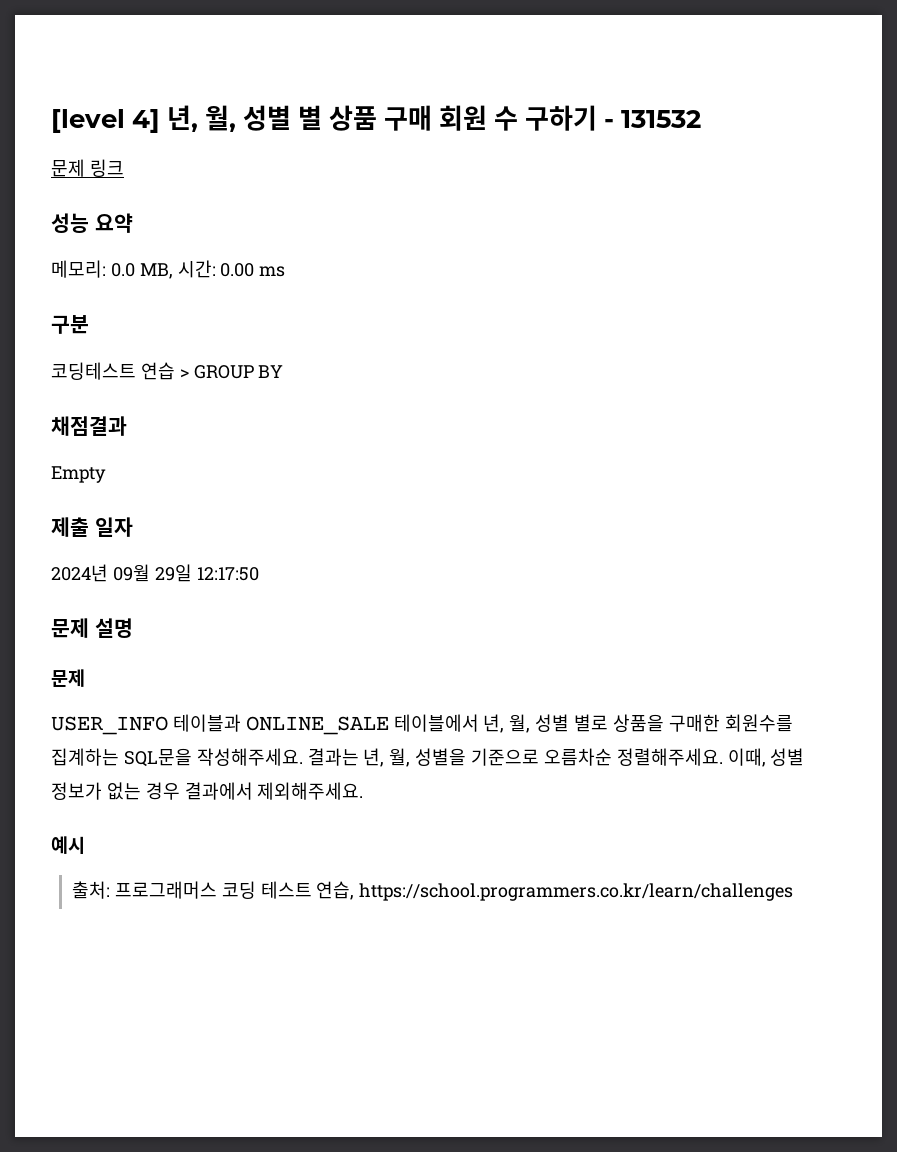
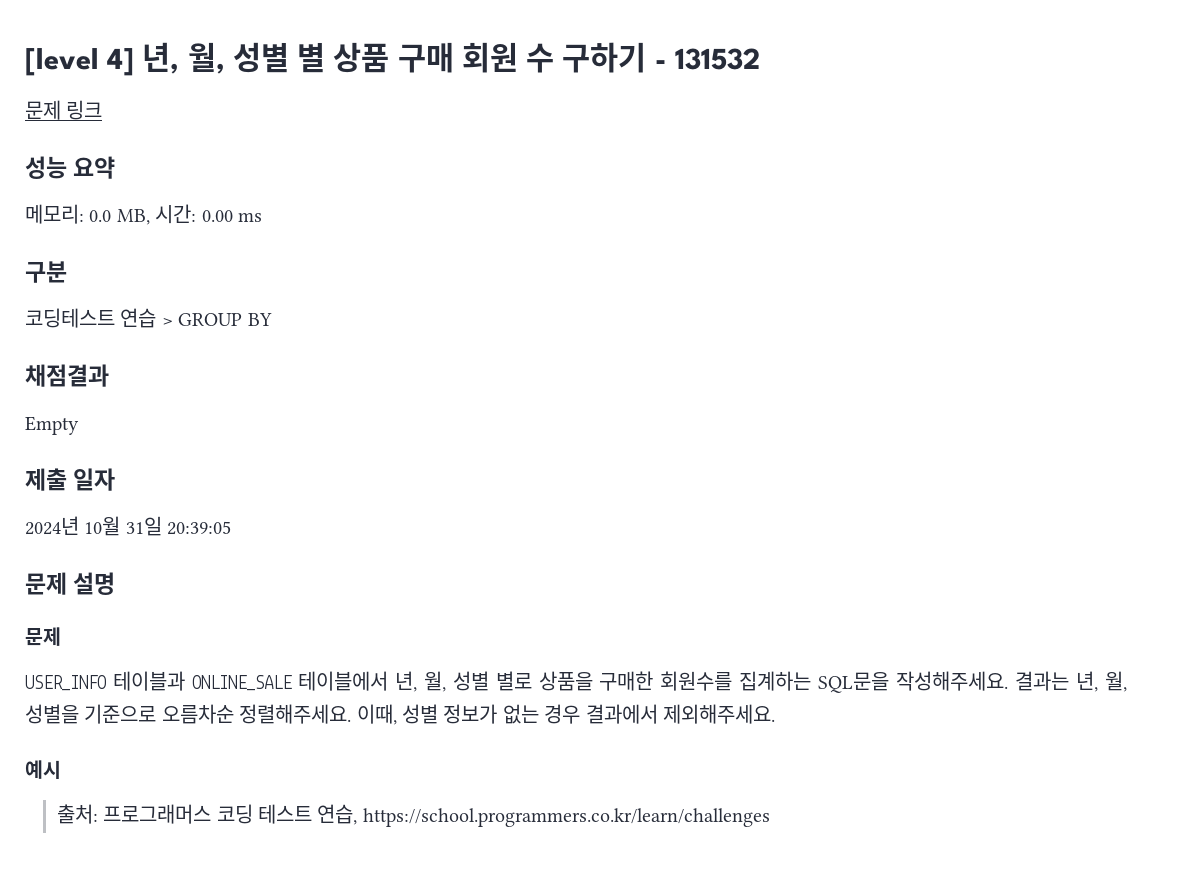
- 2024년 09월 29일 12:17:50
+ 2024년 10월 31일 20:39:05

